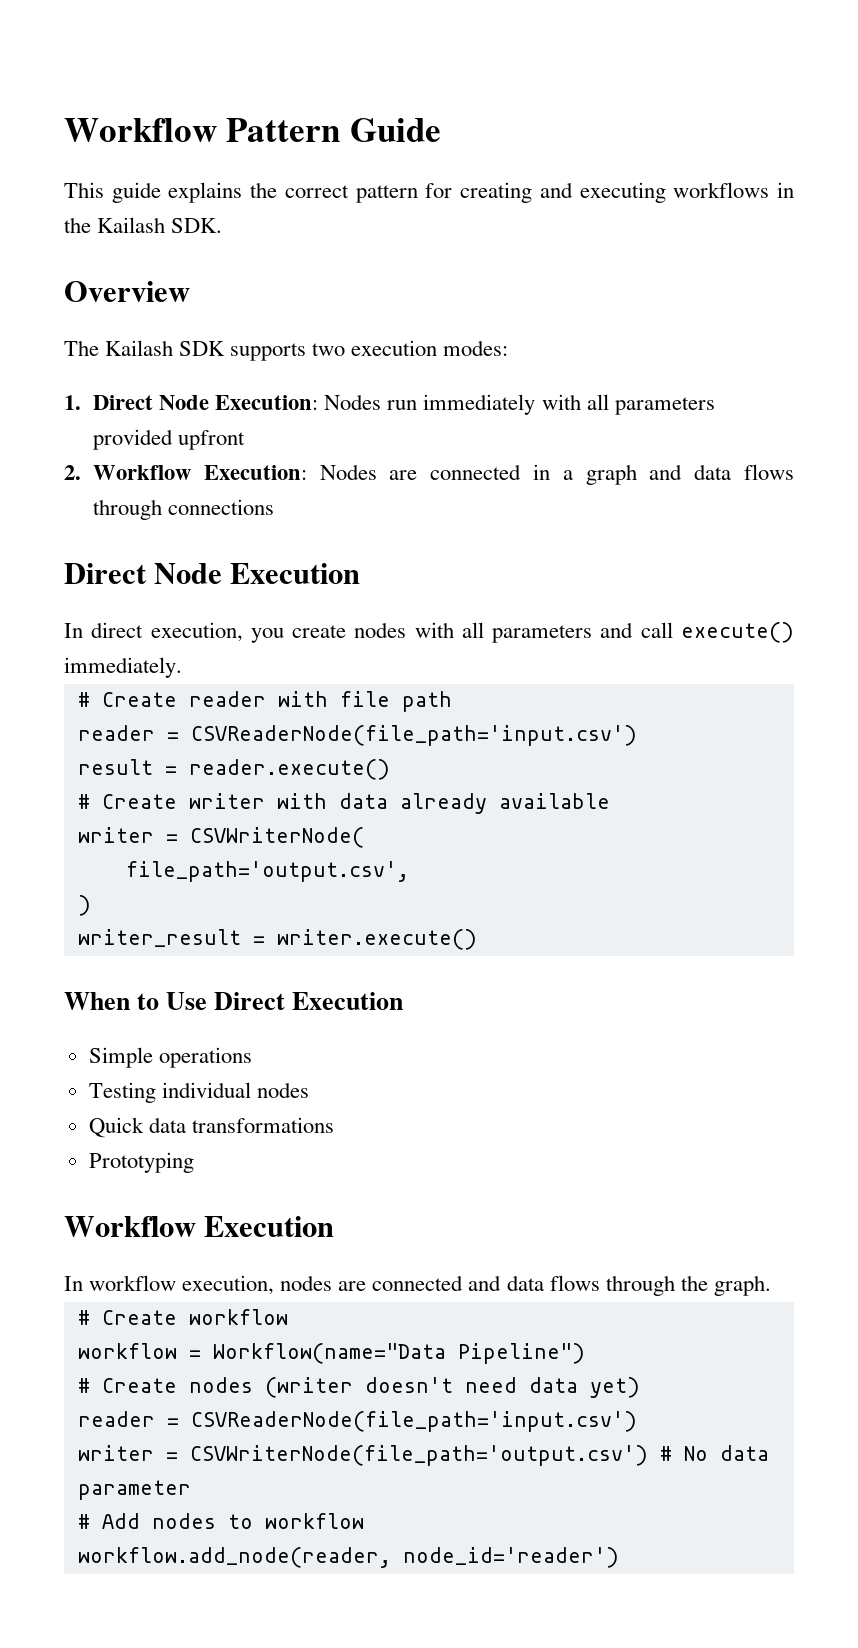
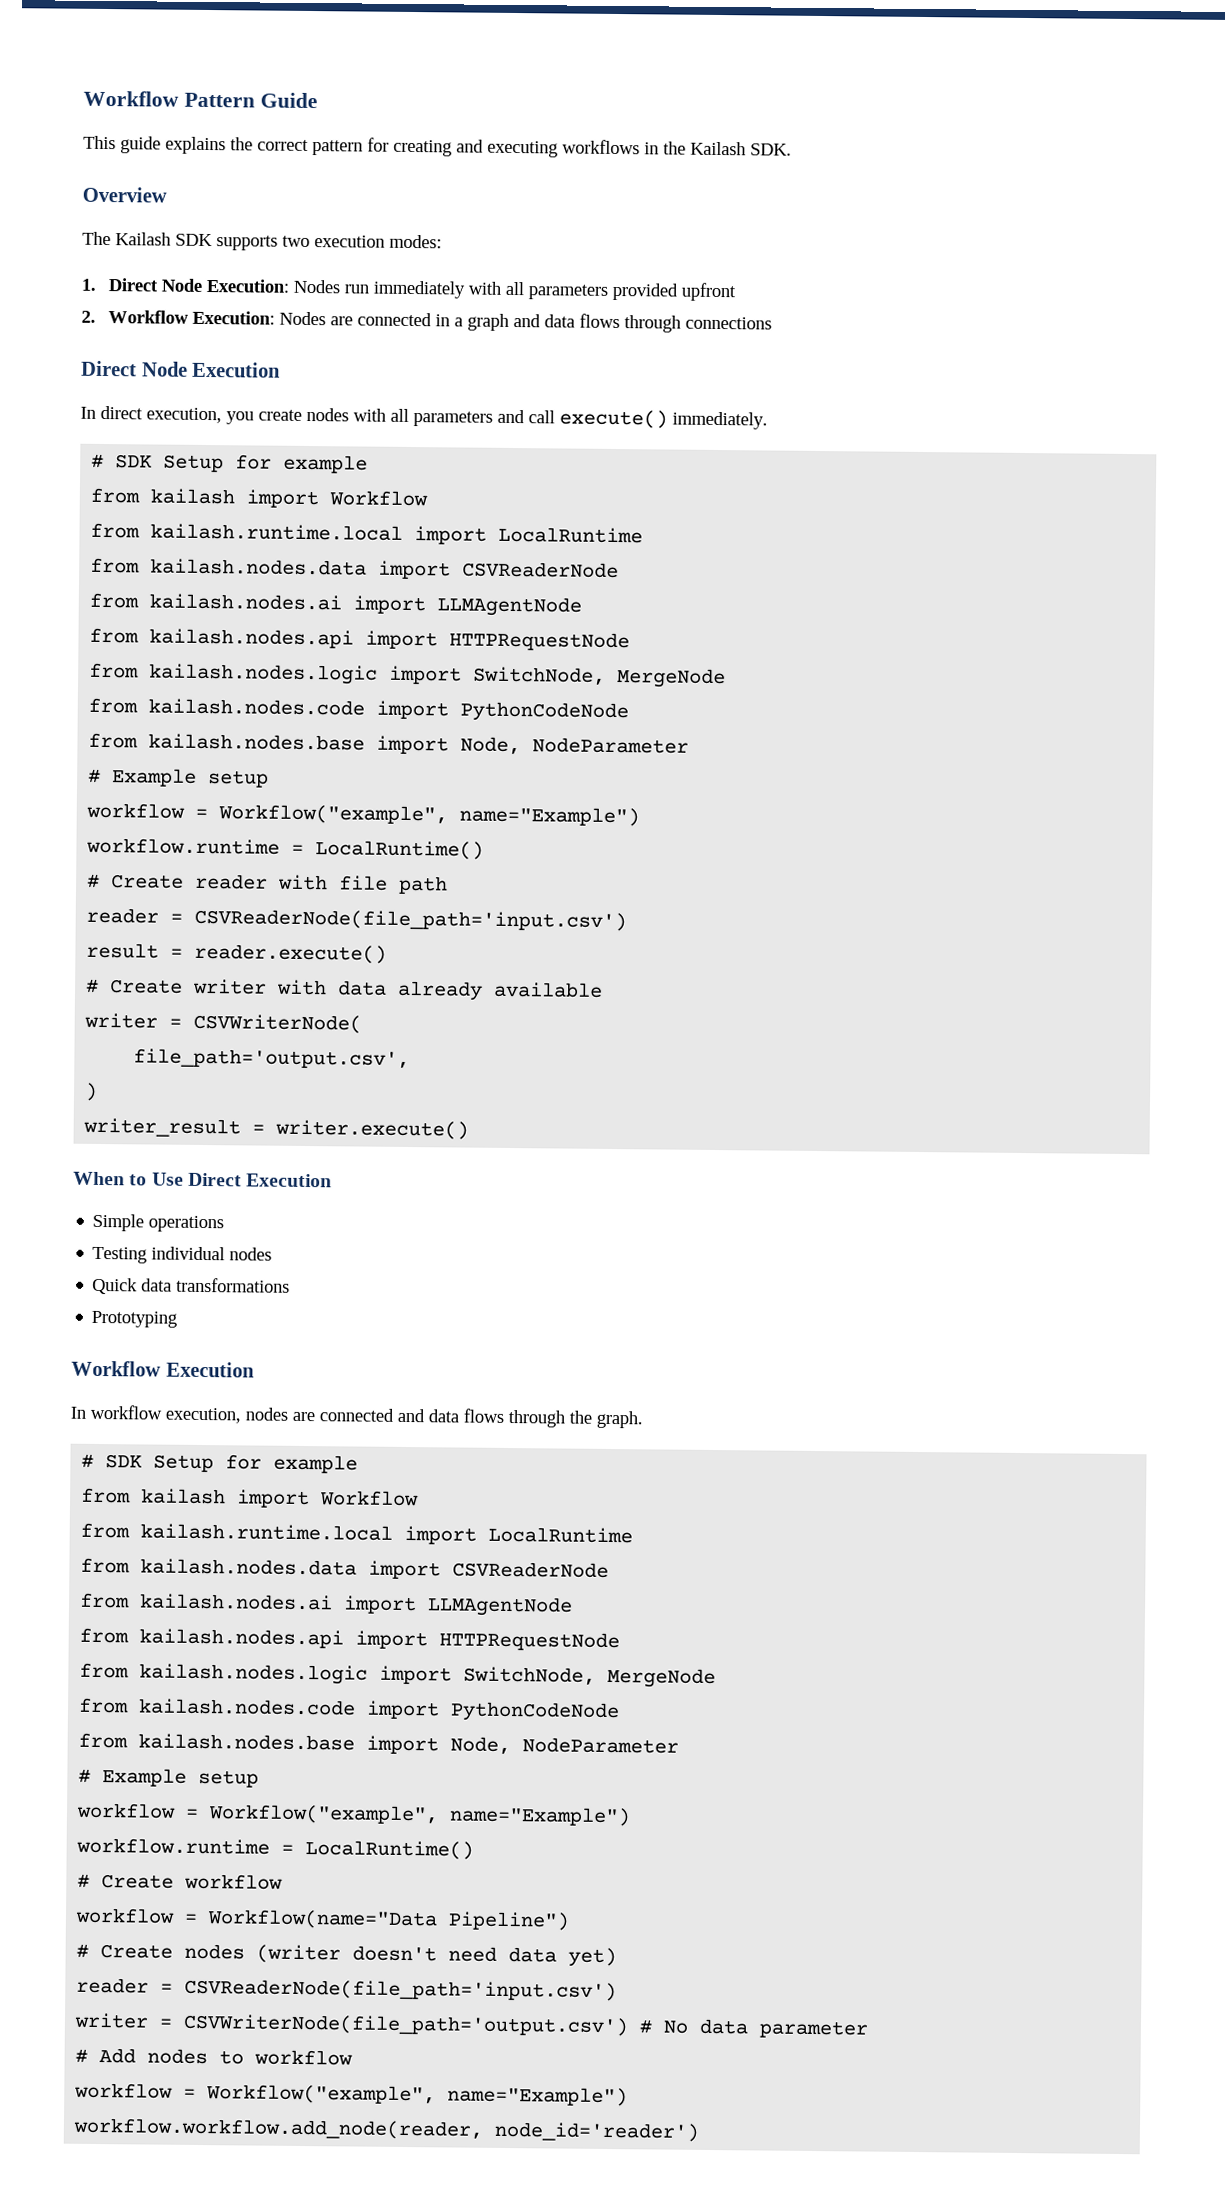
  In direct execution, you create nodes with all parameters and call execute() immediately.
+ # SDK Setup for example
+ from kailash import Workflow
+ from kailash.runtime.local import LocalRuntime
+ from kailash.nodes.data import CSVReaderNode
+ from kailash.nodes.ai import LLMAgentNode
+ from kailash.nodes.api import HTTPRequestNode
+ from kailash.nodes.logic import SwitchNode, MergeNode
+ from kailash.nodes.code import PythonCodeNode
+ from kailash.nodes.base import Node, NodeParameter
+ # Example setup
+ workflow = Workflow("example", name="Example")
+ workflow.runtime = LocalRuntime()
  In workflow execution, nodes are connected and data flows through the graph.
+ # SDK Setup for example
+ from kailash import Workflow
+ from kailash.runtime.local import LocalRuntime
+ from kailash.nodes.data import CSVReaderNode
+ from kailash.nodes.ai import LLMAgentNode
+ from kailash.nodes.api import HTTPRequestNode
+ from kailash.nodes.logic import SwitchNode, MergeNode
+ from kailash.nodes.code import PythonCodeNode
+ from kailash.nodes.base import Node, NodeParameter
+ # Example setup
+ workflow = Workflow("example", name="Example")
+ workflow.runtime = LocalRuntime()
  # Add nodes to workflow
- workflow.add_node(reader, node_id='reader')
+ workflow = Workflow("example", name="Example")
+ workflow.workflow.add_node(reader, node_id='reader')

